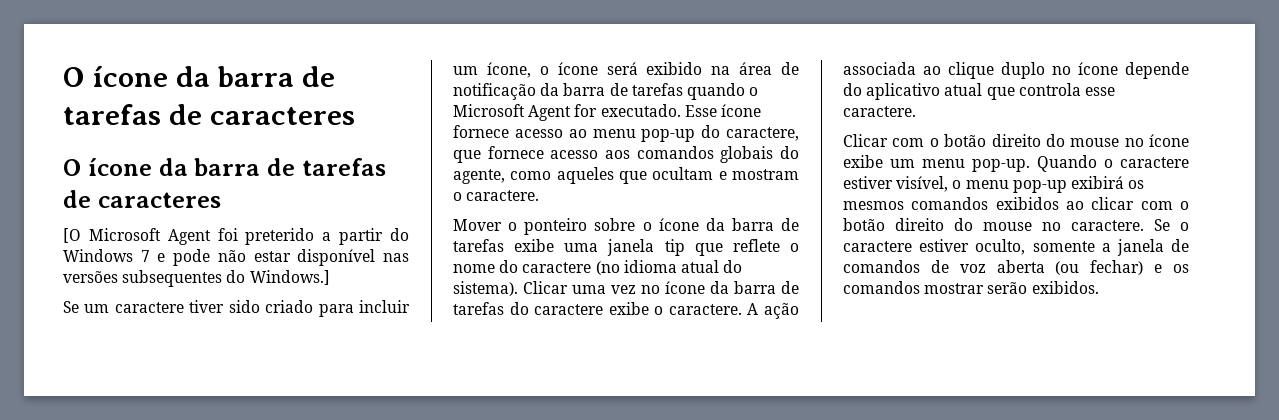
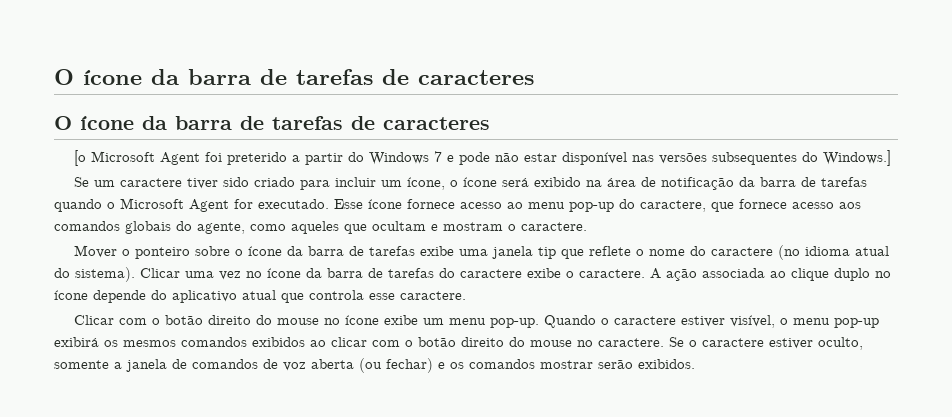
- [O Microsoft Agent foi preterido a partir do Windows 7 e pode não estar disponível nas versões subsequentes do Windows.]
+ [o Microsoft Agent foi preterido a partir do Windows 7 e pode não estar disponível nas versões subsequentes do Windows.]

